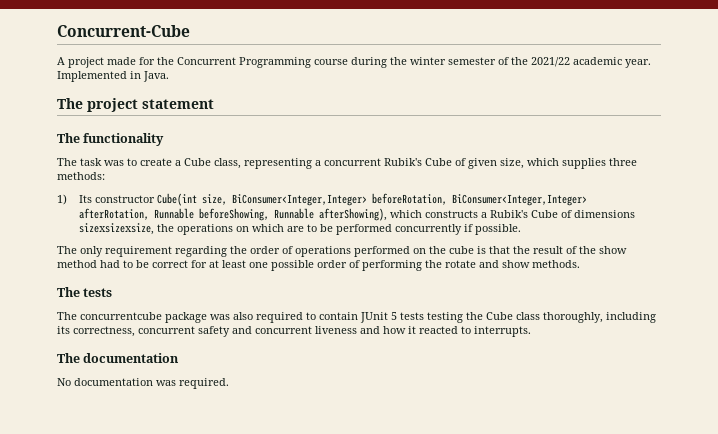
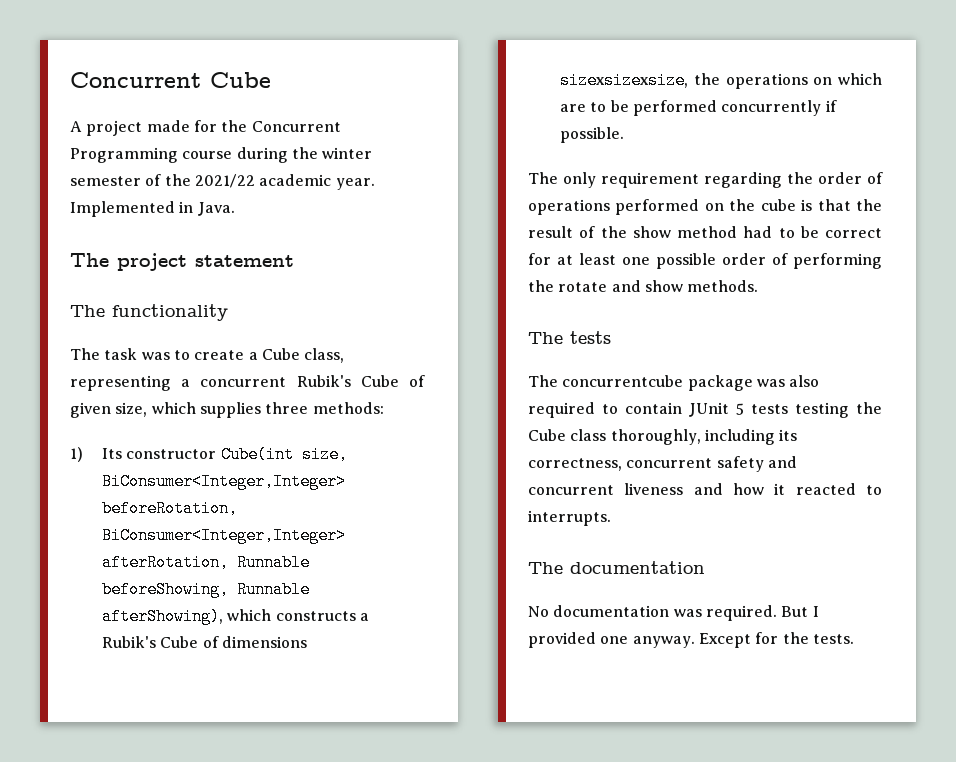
- Concurrent-Cube
+ Concurrent Cube
+ But I provided one anyway. Except for the tests.

